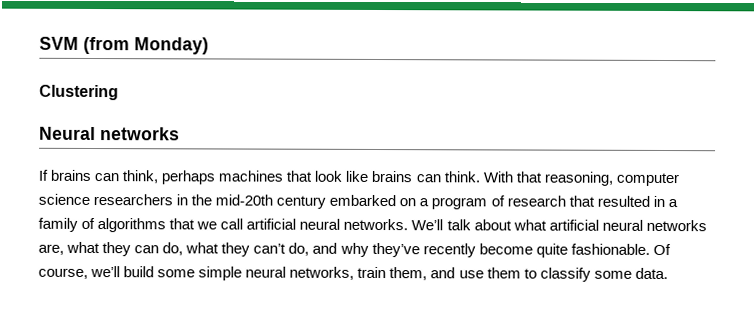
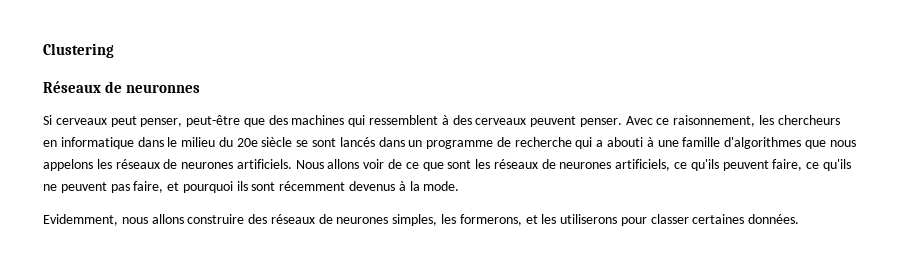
- SVM (from Monday)
  Clustering
- Neural networks
- If brains can think, perhaps machines that look like brains can think. With that reasoning, computer science researchers in the mid-20th century embarked on a program of research that resulted in a family of algorithms that we call artificial neural networks. We’ll talk about what artificial neural networks are, what they can do, what they can’t do, and why they’ve recently become quite fashionable. Of course, we’ll build some simple neural networks, train them, and use them to classify some data.
+ Réseaux de neuronnes
+ Si cerveaux peut penser, peut-être que des machines qui ressemblent à des cerveaux peuvent penser. Avec ce raisonnement, les chercheurs en informatique dans le milieu du 20e siècle se sont lancés dans un programme de recherche qui a abouti à une famille d'algorithmes que nous appelons les réseaux de neurones artificiels. Nous allons voir de ce que sont les réseaux de neurones artificiels, ce qu'ils peuvent faire, ce qu'ils ne peuvent pas faire, et pourquoi ils sont récemment devenus à la mode.
+ Evidemment, nous allons construire des réseaux de neurones simples, les formerons, et les utiliserons pour classer certaines données.

